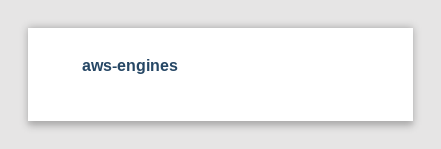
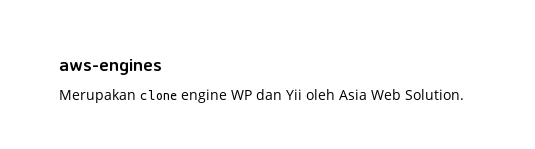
+ Merupakan clone engine WP dan Yii oleh Asia Web Solution.

